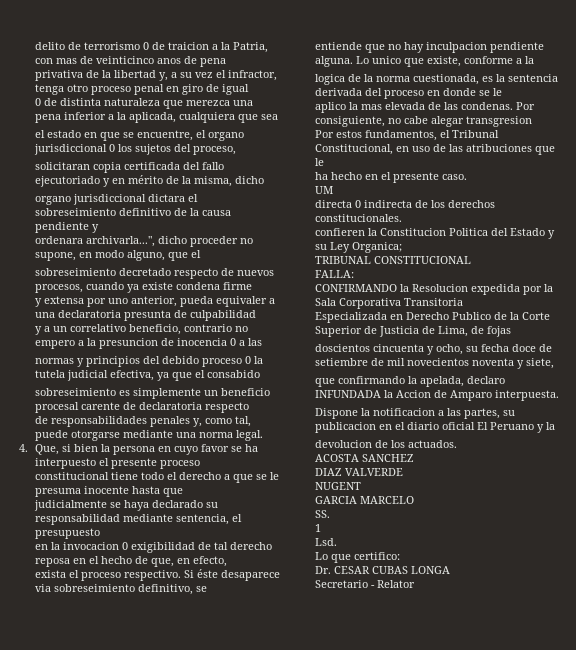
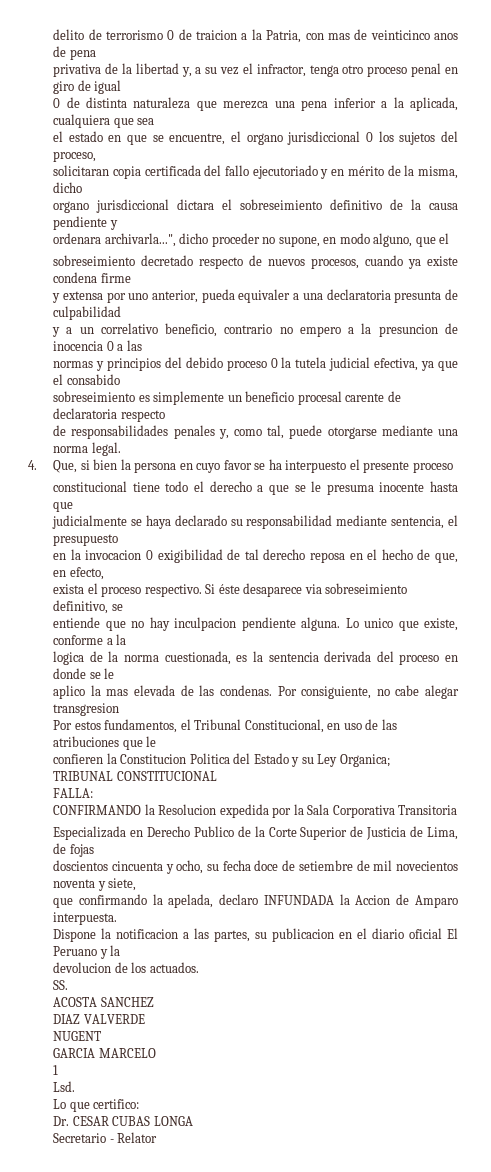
- ha hecho en el presente caso.
- UM
- directa 0 indirecta de los derechos constitucionales.
+ SS.
- SS.

